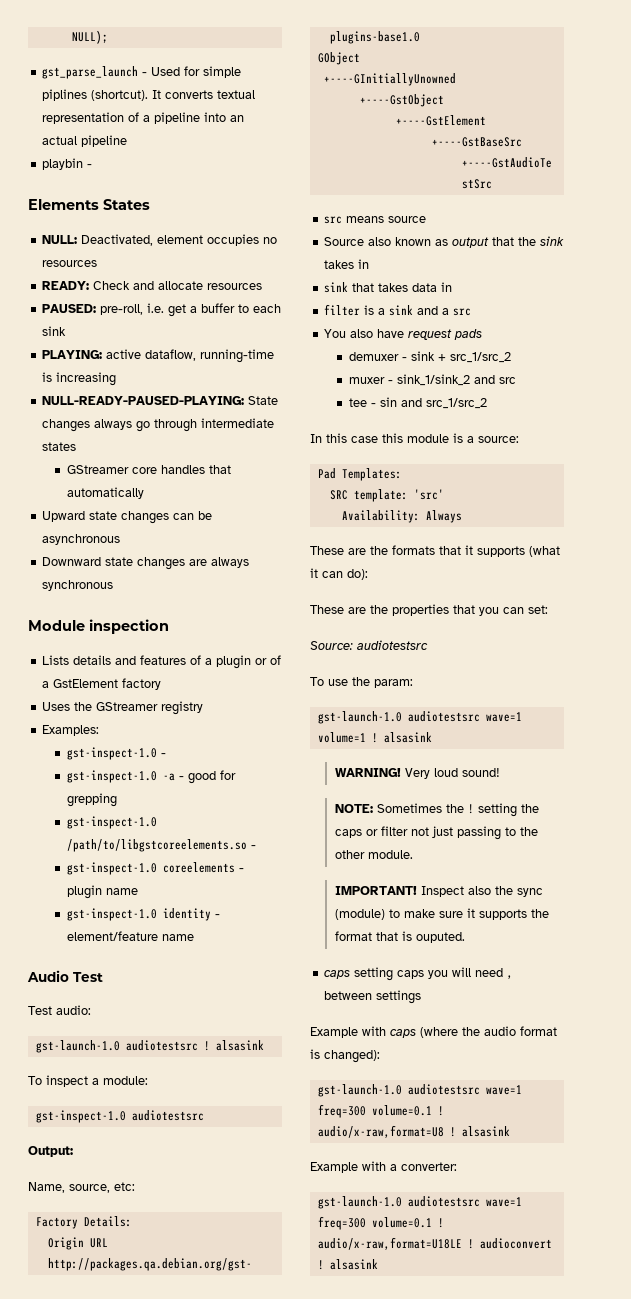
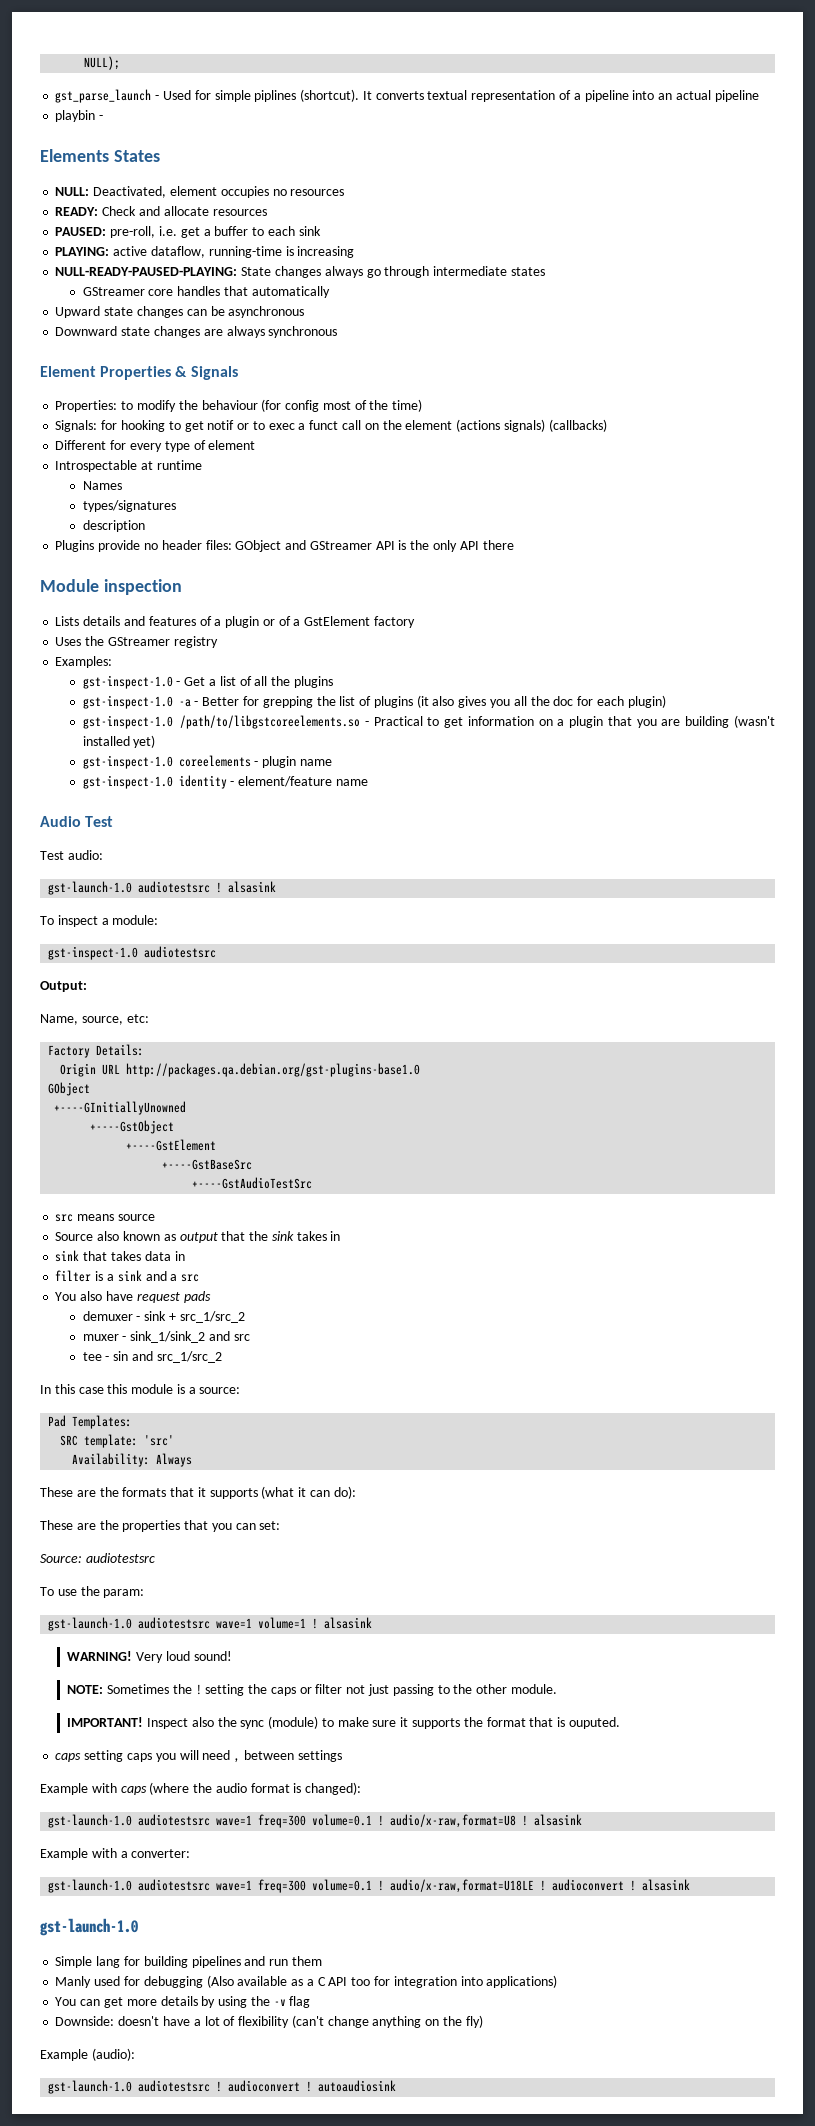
+ Element Properties & Signals
+ Properties: to modify the behaviour (for config most of the time)
+ Signals: for hooking to get notif or to exec a funct call on the element (actions signals) (callbacks)
+ Different for every type of element
+ Introspectable at runtime
+ Names
+ types/signatures
+ description
+ Plugins provide no header files: GObject and GStreamer API is the only API there
- gst-inspect-1.0 -
+ gst-inspect-1.0 - Get a list of all the plugins
- gst-inspect-1.0 -a - good for grepping
- gst-inspect-1.0 /path/to/libgstcoreelements.so -
+ gst-inspect-1.0 -a - Better for grepping the list of plugins (it also gives you all the doc for each plugin)
+ gst-inspect-1.0 /path/to/libgstcoreelements.so - Practical to get information on a plugin that you are building (wasn't installed yet)
  gst-launch-1.0 audiotestsrc wave=1 freq=300 volume=0.1 ! audio/x-raw,format=U18LE ! audioconvert ! alsasink
+ gst-launch-1.0
+ Simple lang for building pipelines and run them
+ Manly used for debugging (Also available as a C API too for integration into applications)
+ You can get more details by using the -v flag
+ Downside: doesn't have a lot of flexibility (can't change anything on the fly)
+ Example (audio):
+ gst-launch-1.0 audiotestsrc ! audioconvert ! autoaudiosink

